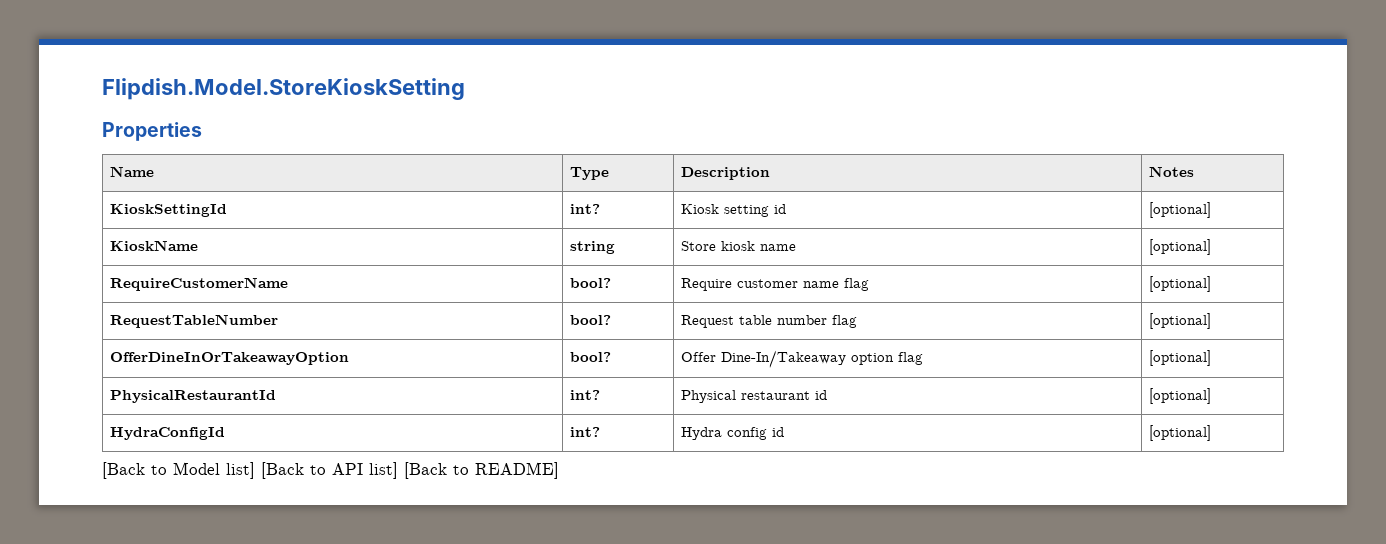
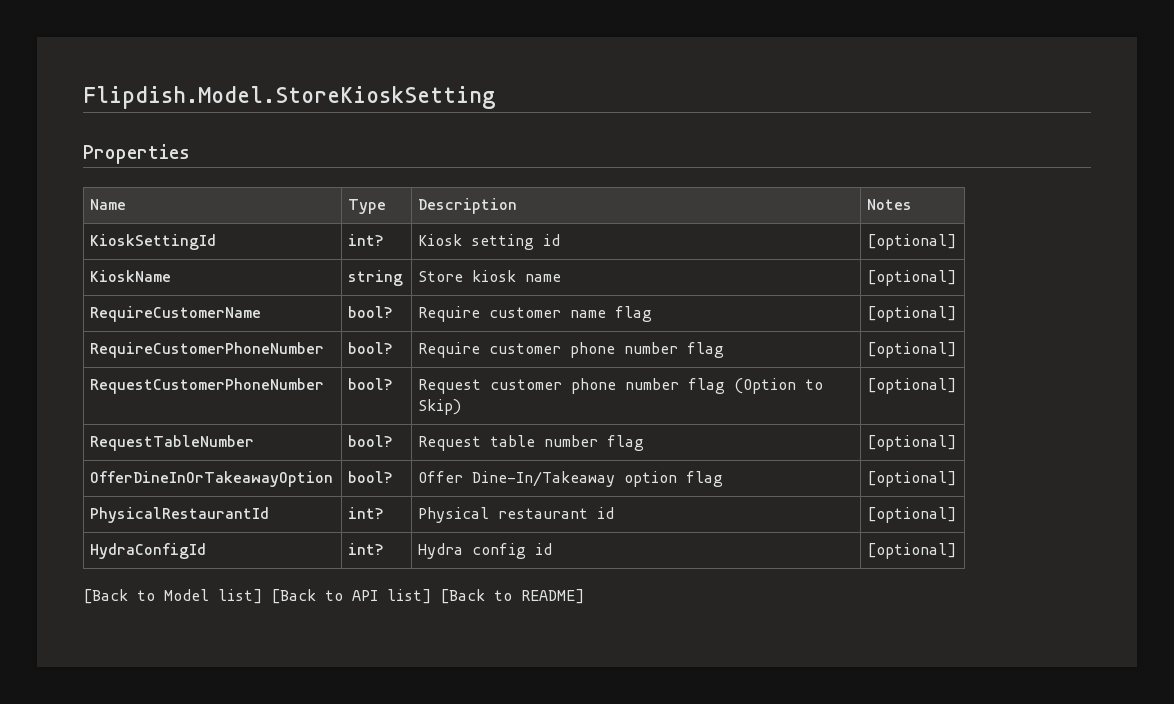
+ RequireCustomerPhoneNumber | bool? | Require customer phone number flag | [optional]
+ RequestCustomerPhoneNumber | bool? | Request customer phone number flag (Option to Skip) | [optional]

